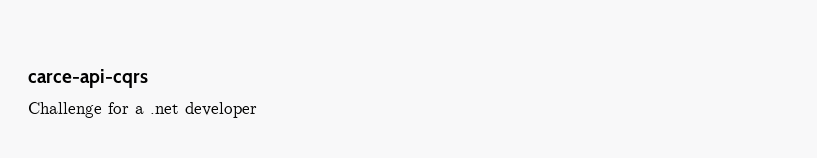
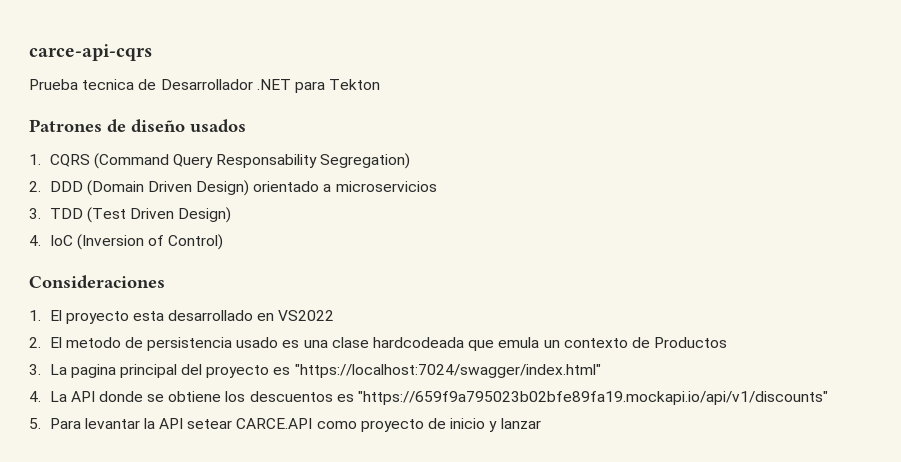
- Challenge for a .net developer
+ Prueba tecnica de Desarrollador .NET para Tekton
+ Patrones de diseño usados
+ 1. CQRS (Command Query Responsability Segregation)
+ 2. DDD (Domain Driven Design) orientado a microservicios
+ 3. TDD (Test Driven Design)
+ 4. IoC (Inversion of Control)
+ Consideraciones
+ 1. El proyecto esta desarrollado en VS2022
+ 2. El metodo de persistencia usado es una clase hardcodeada que emula un contexto de Productos
+ 3. La pagina principal del proyecto es "https://localhost:7024/swagger/index.html"
+ 4. La API donde se obtiene los descuentos es "https://659f9a795023b02bfe89fa19.mockapi.io/api/v1/discounts"
+ 5. Para levantar la API setear CARCE.API como proyecto de inicio y lanzar

